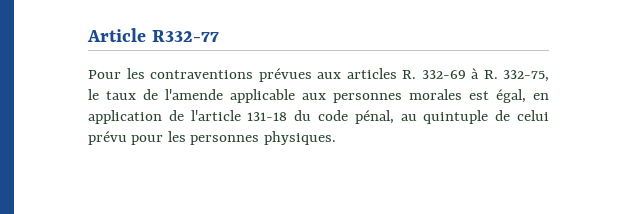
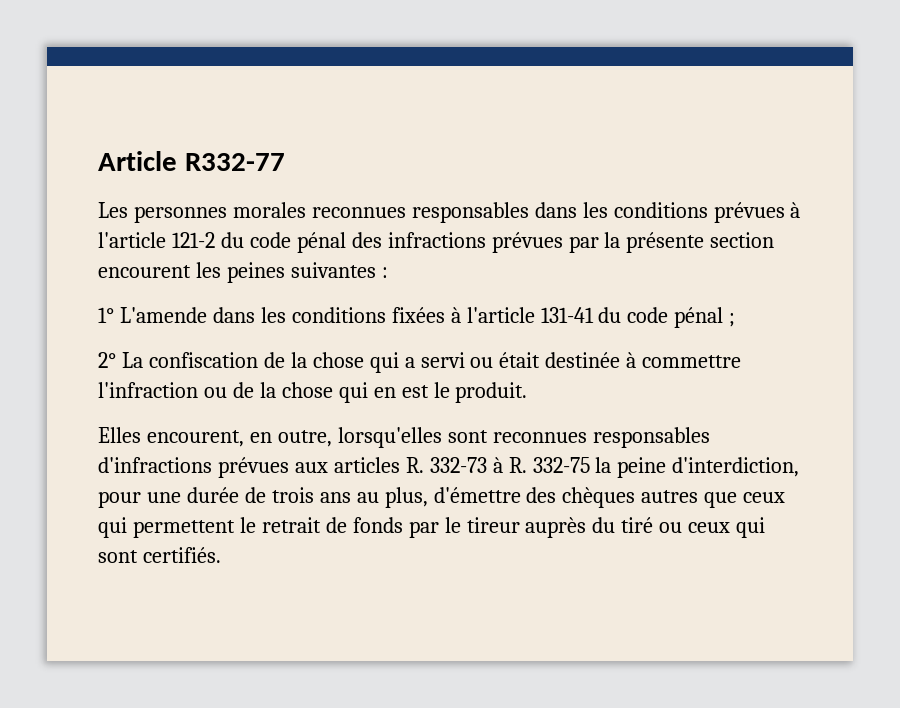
- Pour les contraventions prévues aux articles R. 332-69 à R. 332-75, le taux de l'amende applicable aux personnes morales est égal, en application de l'article 131-18 du code pénal, au quintuple de celui prévu pour les personnes physiques.
+ Les personnes morales reconnues responsables dans les conditions prévues à l'article 121-2 du code pénal des infractions prévues par la présente section encourent les peines suivantes :
+ 1° L'amende dans les conditions fixées à l'article 131-41 du code pénal ;
+ 2° La confiscation de la chose qui a servi ou était destinée à commettre l'infraction ou de la chose qui en est le produit.
+ Elles encourent, en outre, lorsqu'elles sont reconnues responsables d'infractions prévues aux articles R. 332-73 à R. 332-75 la peine d'interdiction, pour une durée de trois ans au plus, d'émettre des chèques autres que ceux qui permettent le retrait de fonds par le tireur auprès du tiré ou ceux qui sont certifiés.

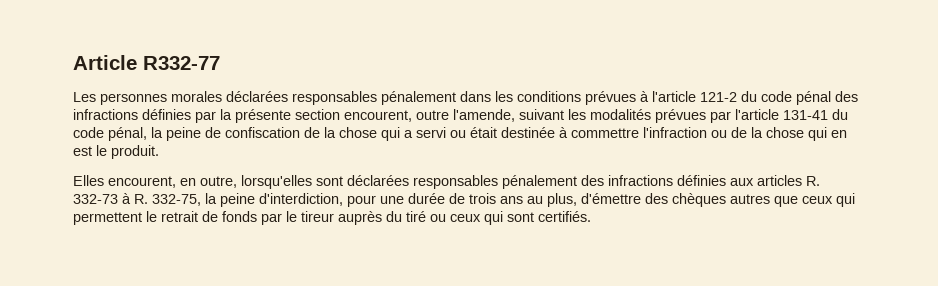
- Les personnes morales reconnues responsables dans les conditions prévues à l'article 121-2 du code pénal des infractions prévues par la présente section encourent les peines suivantes :
- 1° L'amende dans les conditions fixées à l'article 131-41 du code pénal ;
- 2° La confiscation de la chose qui a servi ou était destinée à commettre l'infraction ou de la chose qui en est le produit.
+ Les personnes morales déclarées responsables pénalement dans les conditions prévues à l'article 121-2 du code pénal des infractions définies par la présente section encourent, outre l'amende, suivant les modalités prévues par l'article 131-41 du code pénal, la peine de confiscation de la chose qui a servi ou était destinée à commettre l'infraction ou de la chose qui en est le produit.
- Elles encourent, en outre, lorsqu'elles sont reconnues responsables d'infractions prévues aux articles R. 332-73 à R. 332-75 la peine d'interdiction, pour une durée de trois ans au plus, d'émettre des chèques autres que ceux qui permettent le retrait de fonds par le tireur auprès du tiré ou ceux qui sont certifiés.
+ Elles encourent, en outre, lorsqu'elles sont déclarées responsables pénalement des infractions définies aux articles R. 332-73 à R. 332-75, la peine d'interdiction, pour une durée de trois ans au plus, d'émettre des chèques autres que ceux qui permettent le retrait de fonds par le tireur auprès du tiré ou ceux qui sont certifiés.

